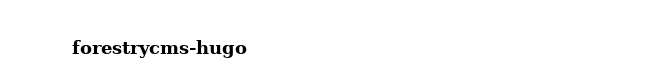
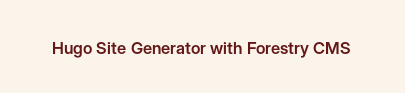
- forestrycms-hugo
+ Hugo Site Generator with Forestry CMS

